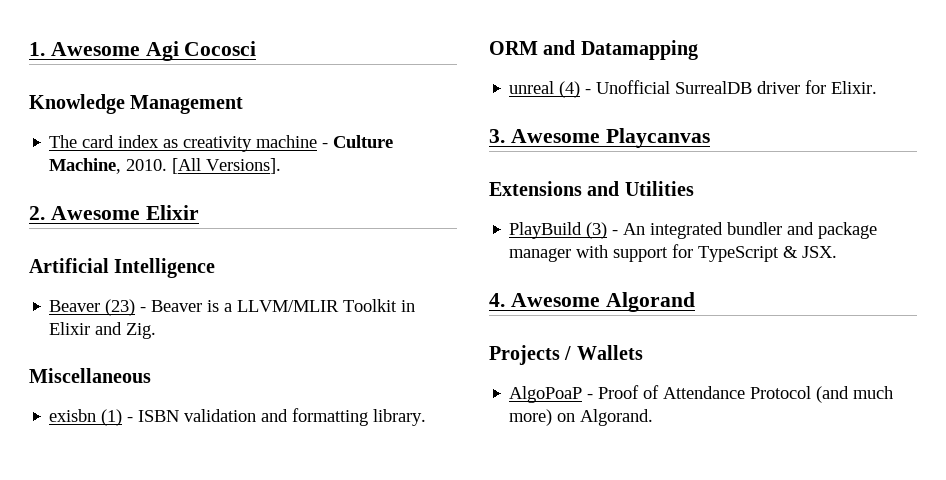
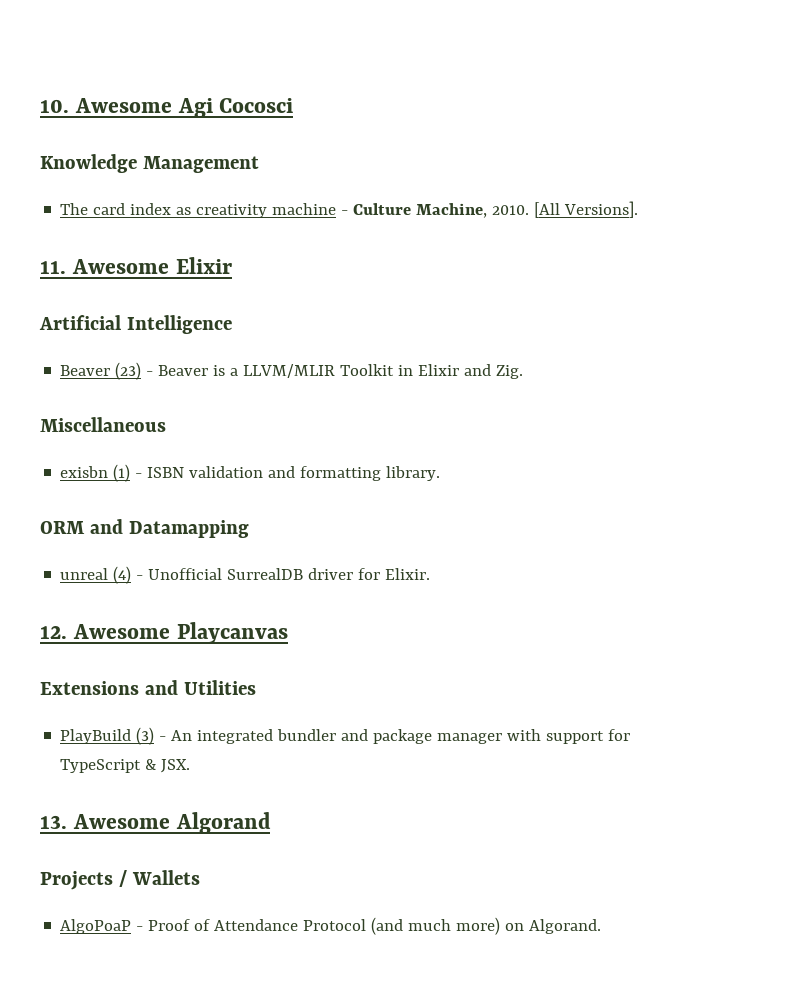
- 1. Awesome Agi Cocosci
+ 10. Awesome Agi Cocosci
- 2. Awesome Elixir
+ 11. Awesome Elixir
- 3. Awesome Playcanvas
+ 12. Awesome Playcanvas
- 4. Awesome Algorand
+ 13. Awesome Algorand

